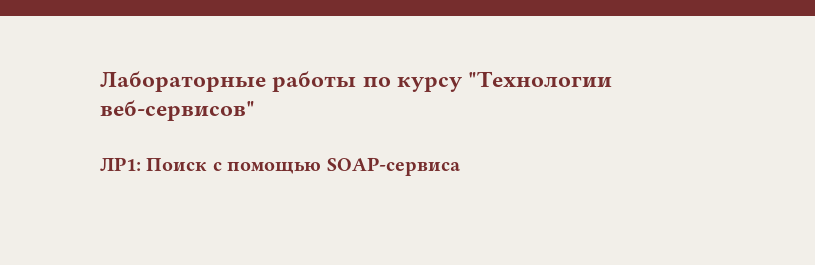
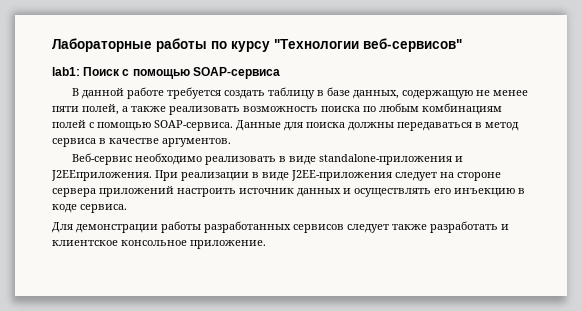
- ЛР1: Поиск с помощью SOAP-сервиса
+ lab1: Поиск с помощью SOAP-сервиса
+ В данной работе требуется создать таблицу в базе данных, содержащую не менее пяти полей, а также реализовать возможность поиска по любым комбинациям полей с помощью SOAP-сервиса. Данные для поиска должны передаваться в метод сервиса в качестве аргументов.
+ Веб-сервис необходимо реализовать в виде standalone-приложения и J2EEприложения. При реализации в виде J2EE-приложения следует на стороне сервера приложений настроить источник данных и осуществлять его инъекцию в коде сервиса.
+ Для демонстрации работы разработанных сервисов следует также разработать и клиентское консольное приложение.

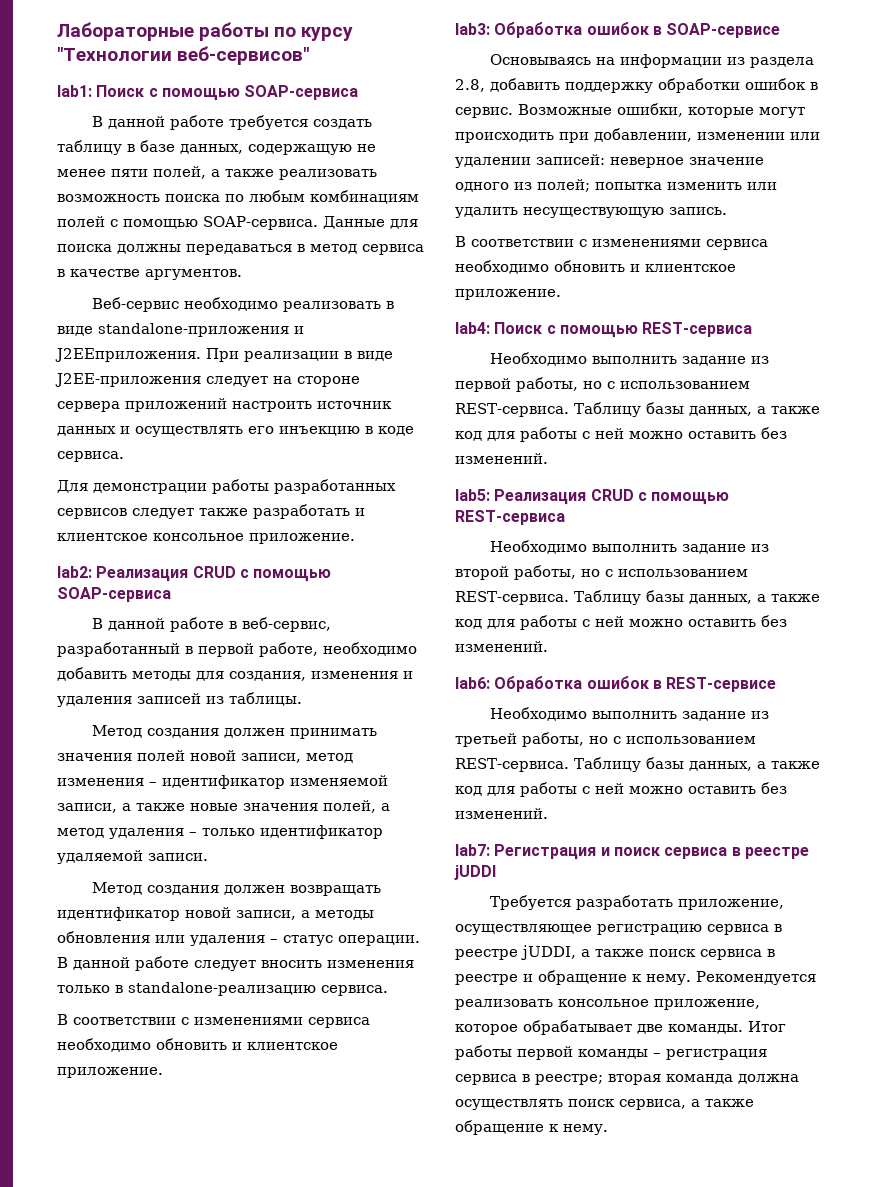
+ lab2: Реализация CRUD с помощью SOAP-сервиса
+ В данной работе в веб-сервис, разработанный в первой работе, необходимо добавить методы для создания, изменения и удаления записей из таблицы.
+ Метод создания должен принимать значения полей новой записи, метод изменения – идентификатор изменяемой записи, а также новые значения полей, а метод удаления – только идентификатор удаляемой записи.
+ Метод создания должен возвращать идентификатор новой записи, а методы обновления или удаления – статус операции. В данной работе следует вносить изменения только в standalone-реализацию сервиса.
+ В соответствии с изменениями сервиса необходимо обновить и клиентское приложение.
+ lab3: Обработка ошибок в SOAP-сервисе
+ Основываясь на информации из раздела 2.8, добавить поддержку обработки ошибок в сервис. Возможные ошибки, которые могут происходить при добавлении, изменении или удалении записей: неверное значение одного из полей; попытка изменить или удалить несуществующую запись.
+ В соответствии с изменениями сервиса необходимо обновить и клиентское приложение.
+ lab4: Поиск с помощью REST-сервиса
+ Необходимо выполнить задание из первой работы, но с использованием REST-сервиса. Таблицу базы данных, а также код для работы с ней можно оставить без изменений.
+ lab5: Реализация CRUD с помощью REST-сервиса
+ Необходимо выполнить задание из второй работы, но с использованием REST-сервиса. Таблицу базы данных, а также код для работы с ней можно оставить без изменений.
+ lab6: Обработка ошибок в REST-сервисе
+ Необходимо выполнить задание из третьей работы, но с использованием REST-сервиса. Таблицу базы данных, а также код для работы с ней можно оставить без изменений.
+ lab7: Регистрация и поиск сервиса в реестре jUDDI
+ Требуется разработать приложение, осуществляющее регистрацию сервиса в реестре jUDDI, а также поиск сервиса в реестре и обращение к нему. Рекомендуется реализовать консольное приложение, которое обрабатывает две команды. Итог работы первой команды – регистрация сервиса в реестре; вторая команда должна осуществлять поиск сервиса, а также обращение к нему.

